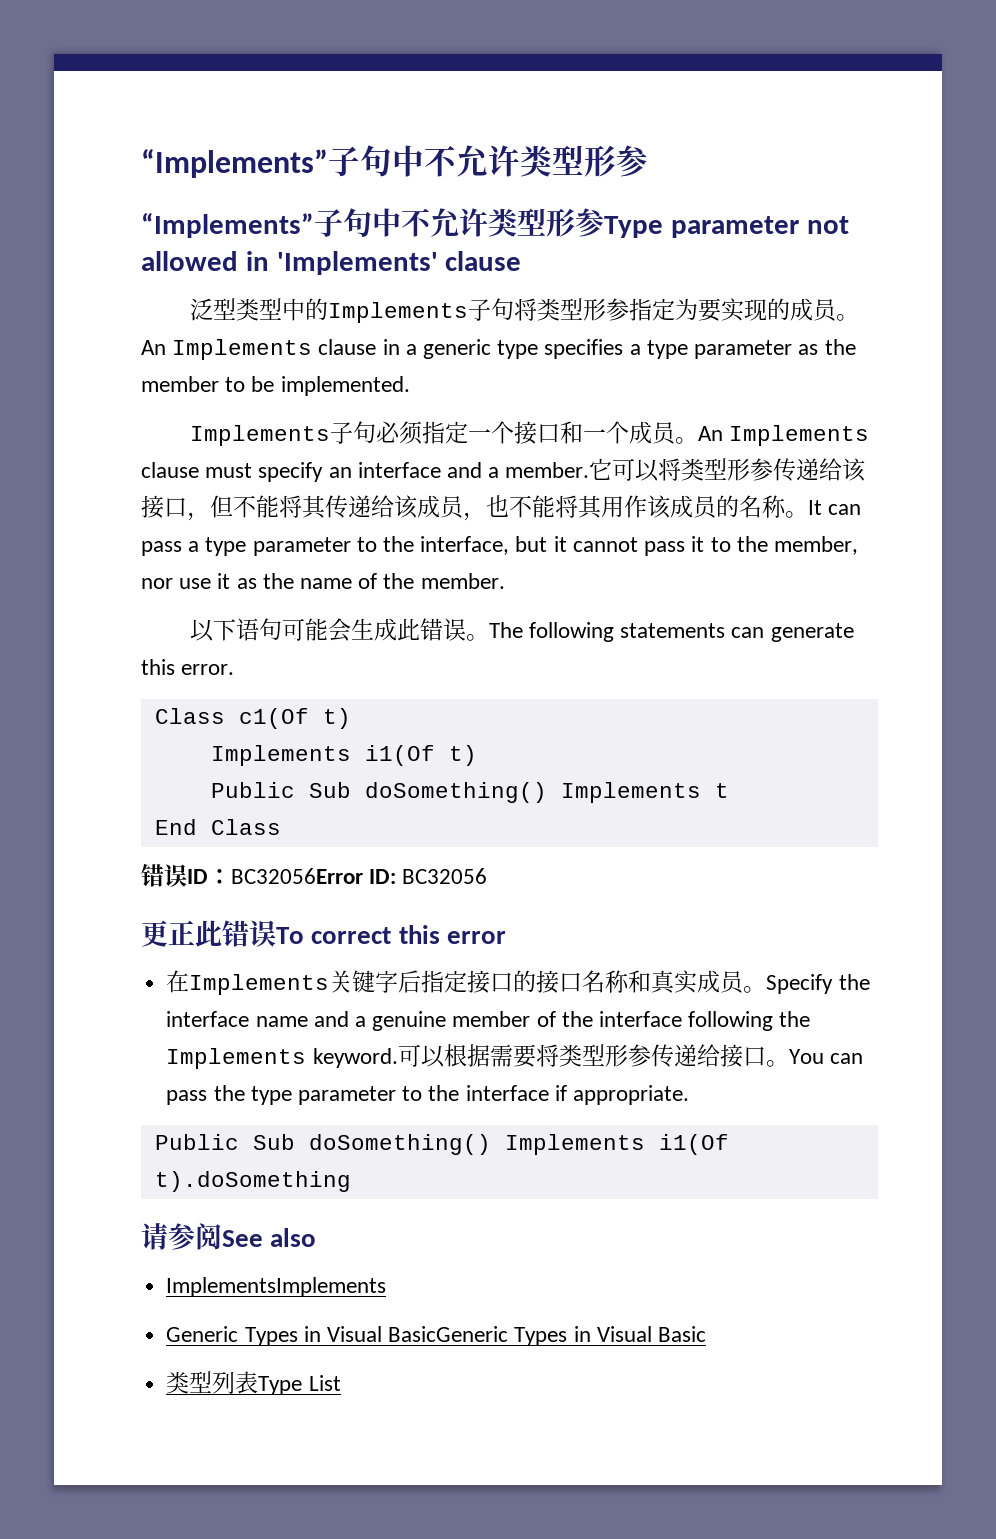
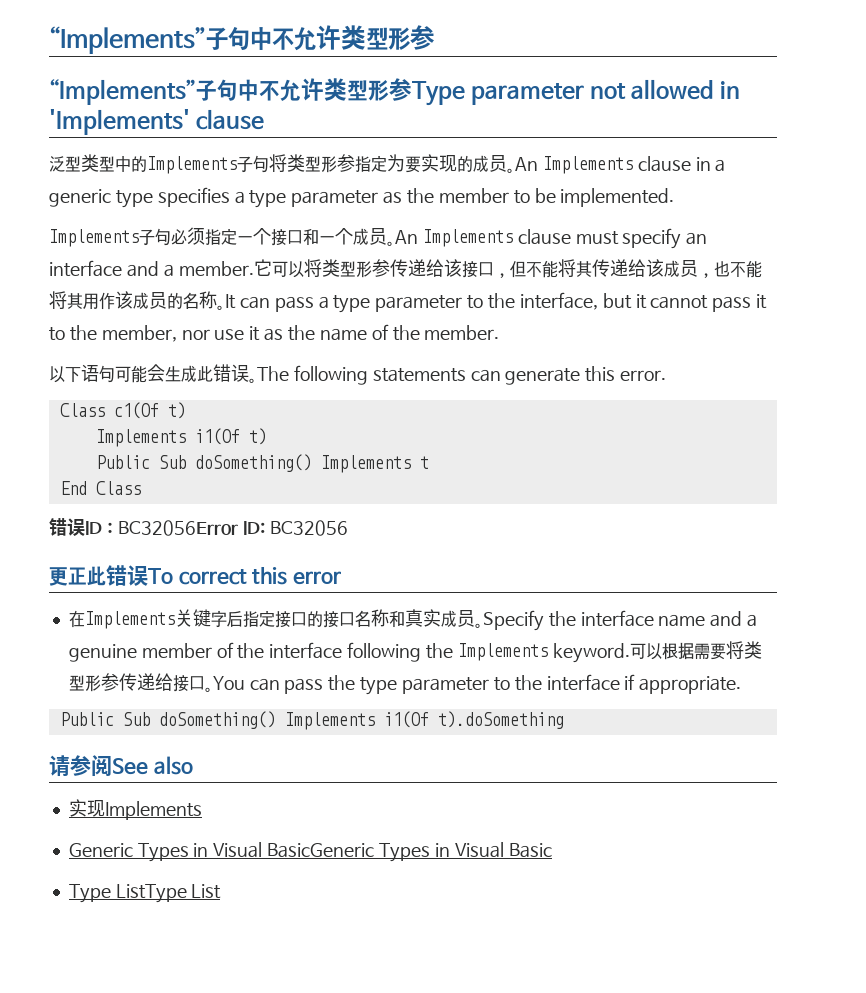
- ImplementsImplements
+ 实现Implements
- 类型列表Type List
+ Type ListType List

